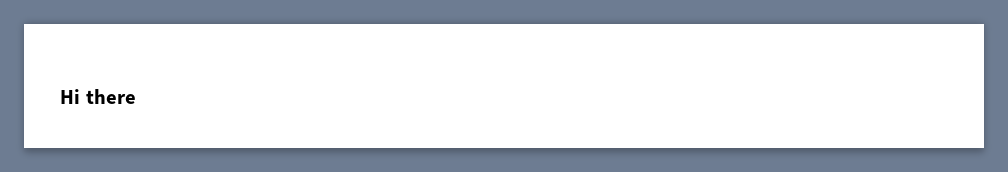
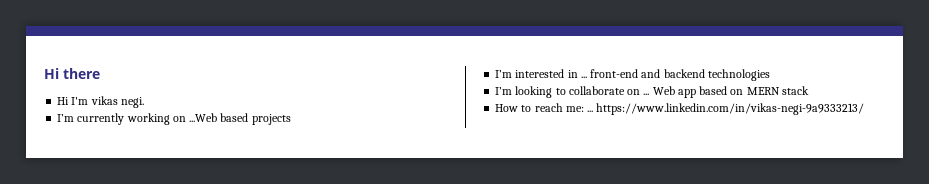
+ Hi I'm vikas negi.
+ I’m currently working on ...Web based projects
+ I’m interested in ... front-end and backend technologies
+ I’m looking to collaborate on ... Web app based on MERN stack
+ How to reach me: ... https://www.linkedin.com/in/vikas-negi-9a9333213/

